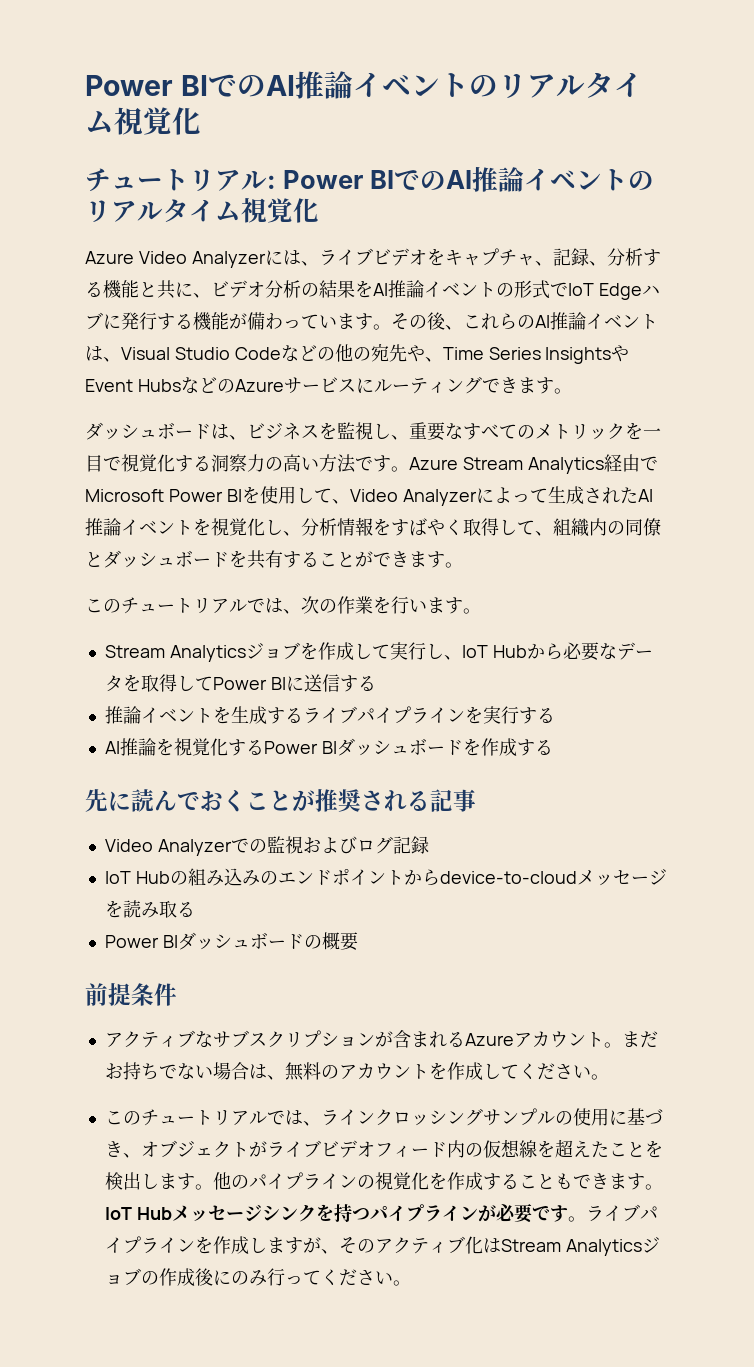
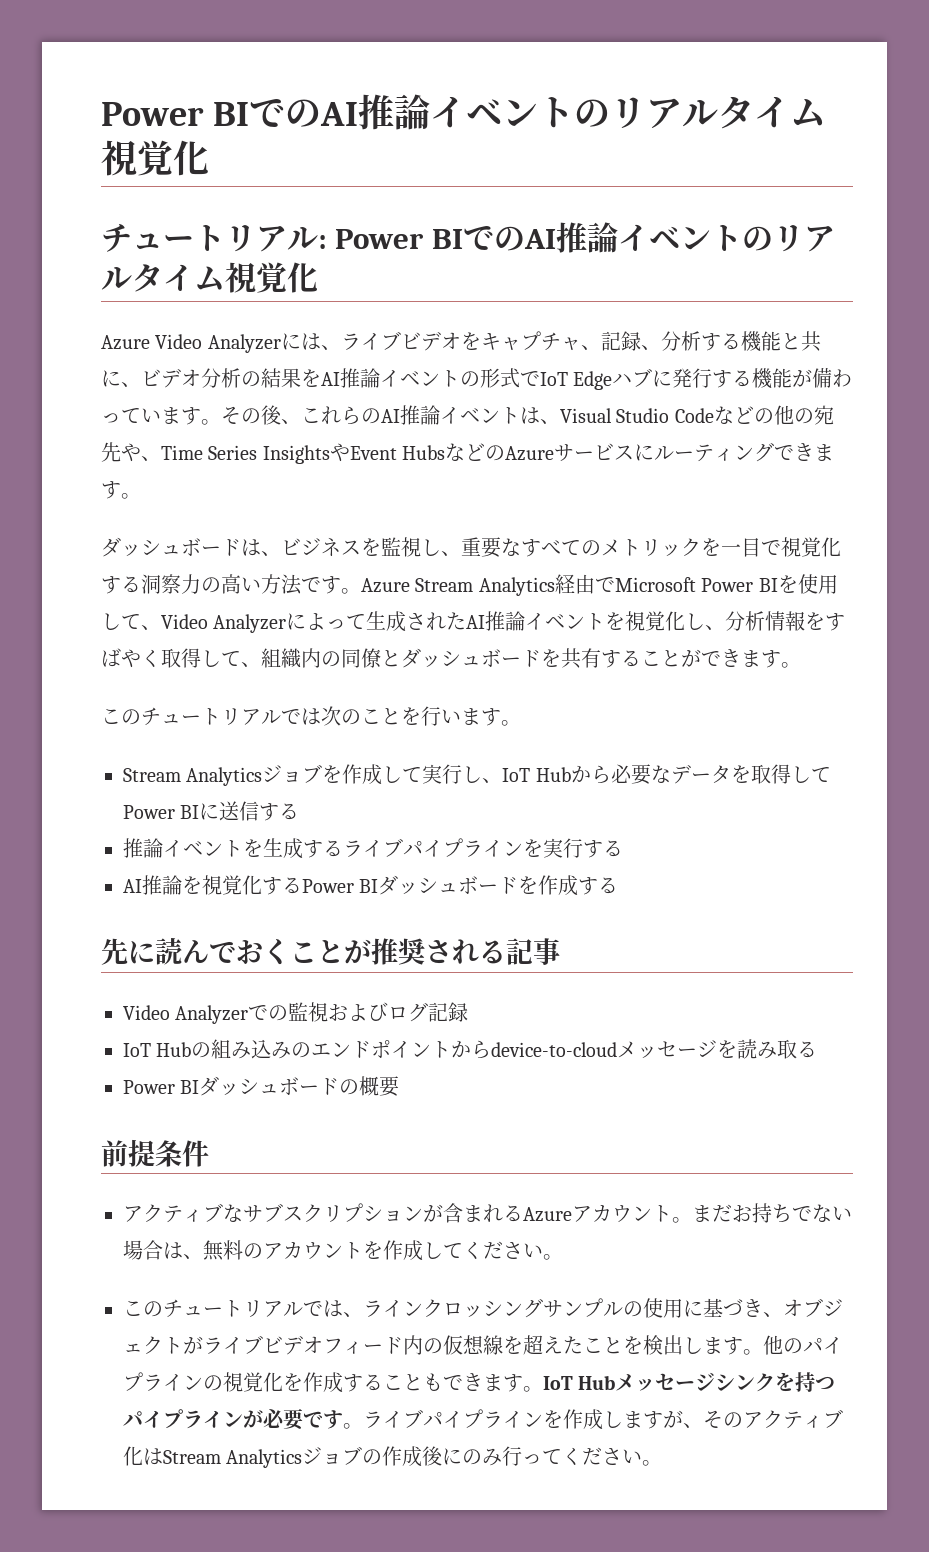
- このチュートリアルでは、次の作業を行います。
+ このチュートリアルでは次のことを行います。

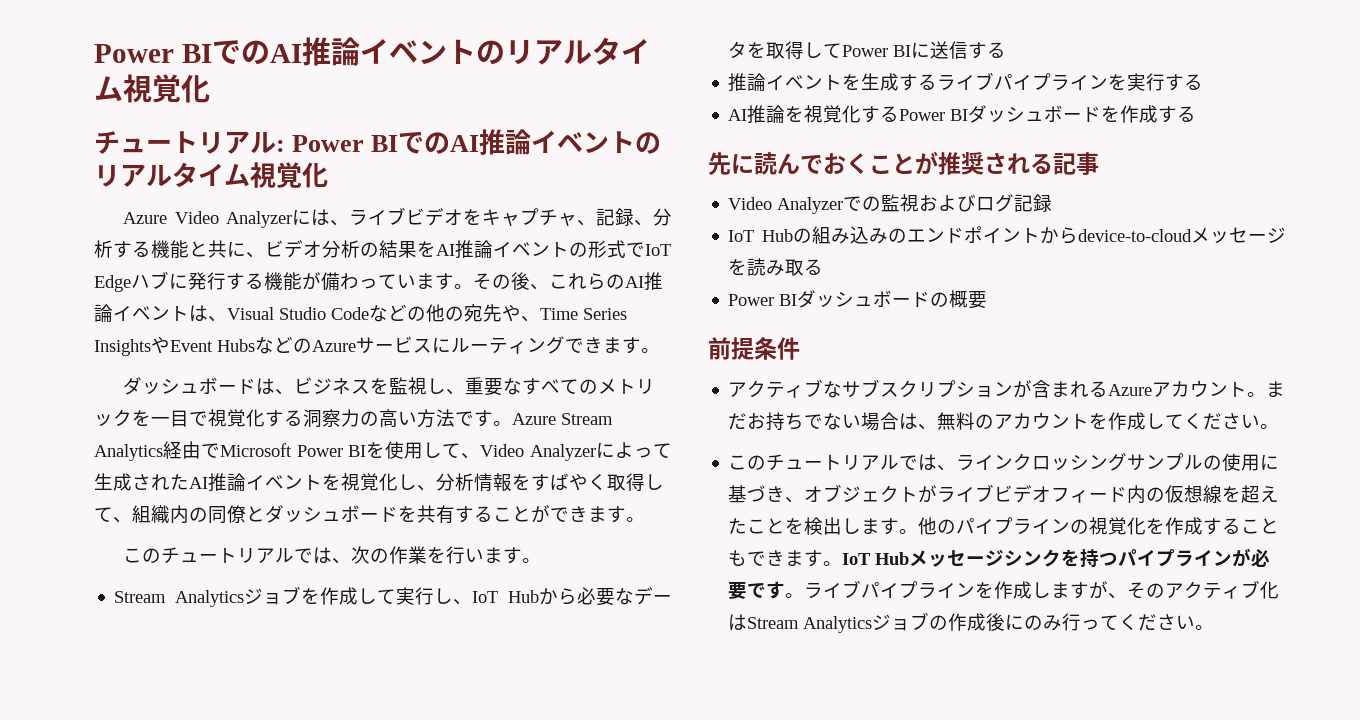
- このチュートリアルでは次のことを行います。
+ このチュートリアルでは、次の作業を行います。

